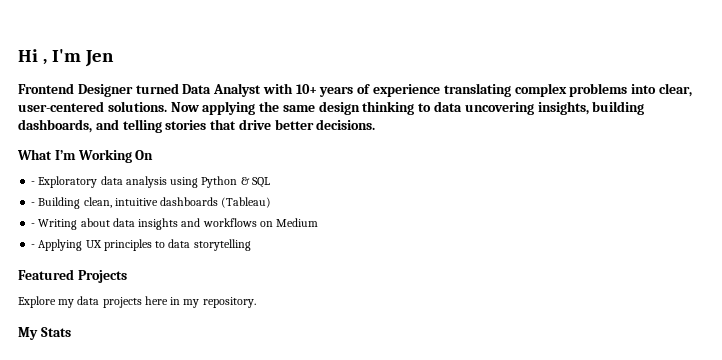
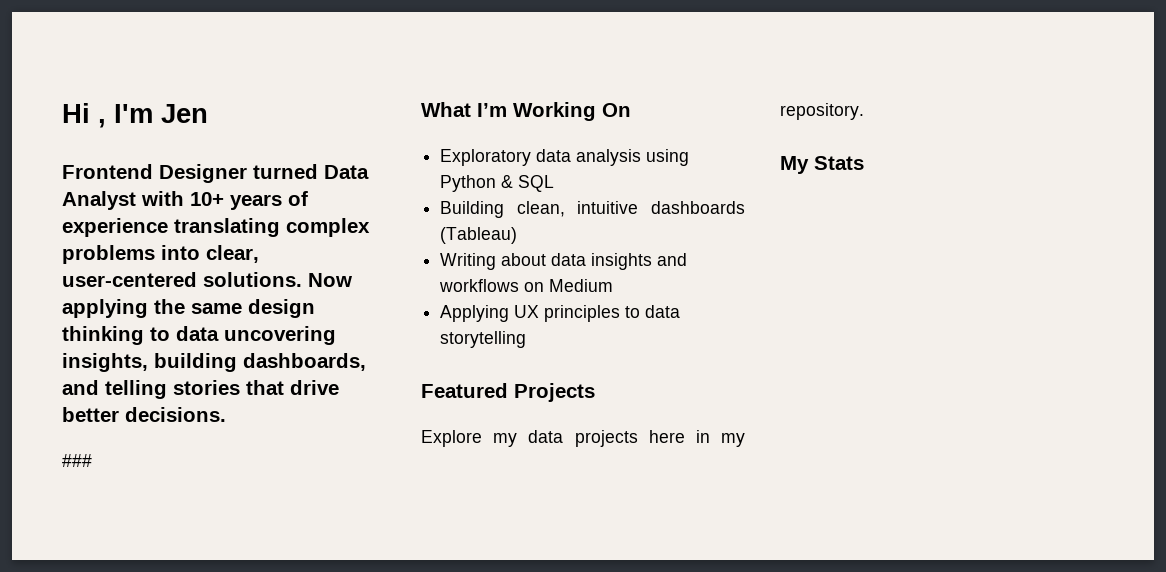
+ ###
- - Exploratory data analysis using Python & SQL
+ Exploratory data analysis using Python & SQL
- - Building clean, intuitive dashboards (Tableau)
+ Building clean, intuitive dashboards (Tableau)
- - Writing about data insights and workflows on Medium
+ Writing about data insights and workflows on Medium
- - Applying UX principles to data storytelling
+ Applying UX principles to data storytelling

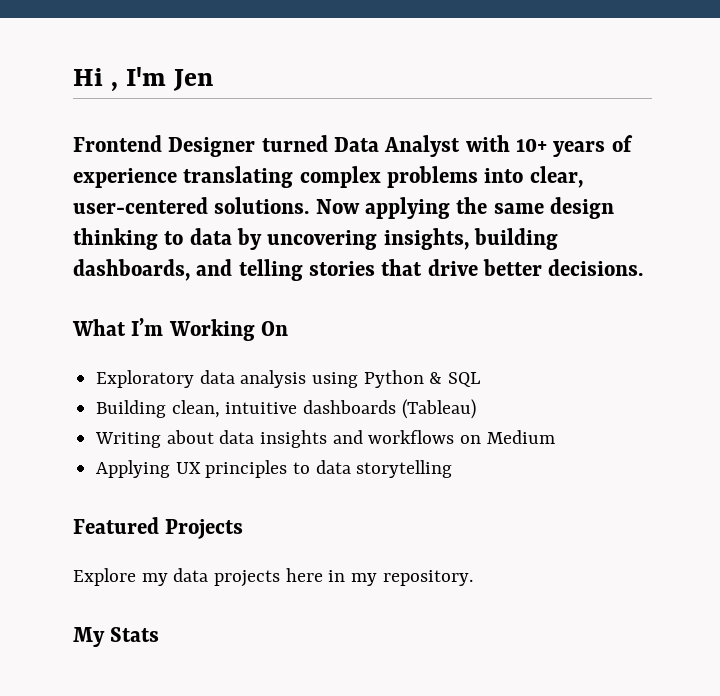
- Now applying the same design thinking to data uncovering insights, building dashboards, and telling stories that drive better decisions.
+ Now applying the same design thinking to data by uncovering insights, building dashboards, and telling stories that drive better decisions.
- ###

